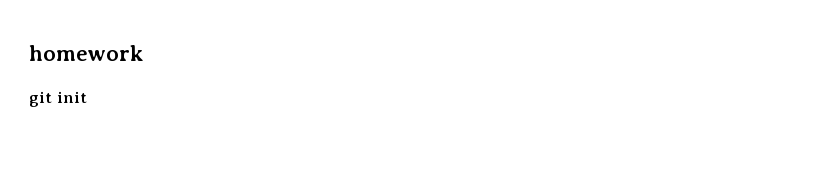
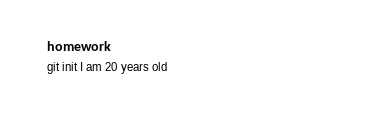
- git init
+ git init I am 20 years old

